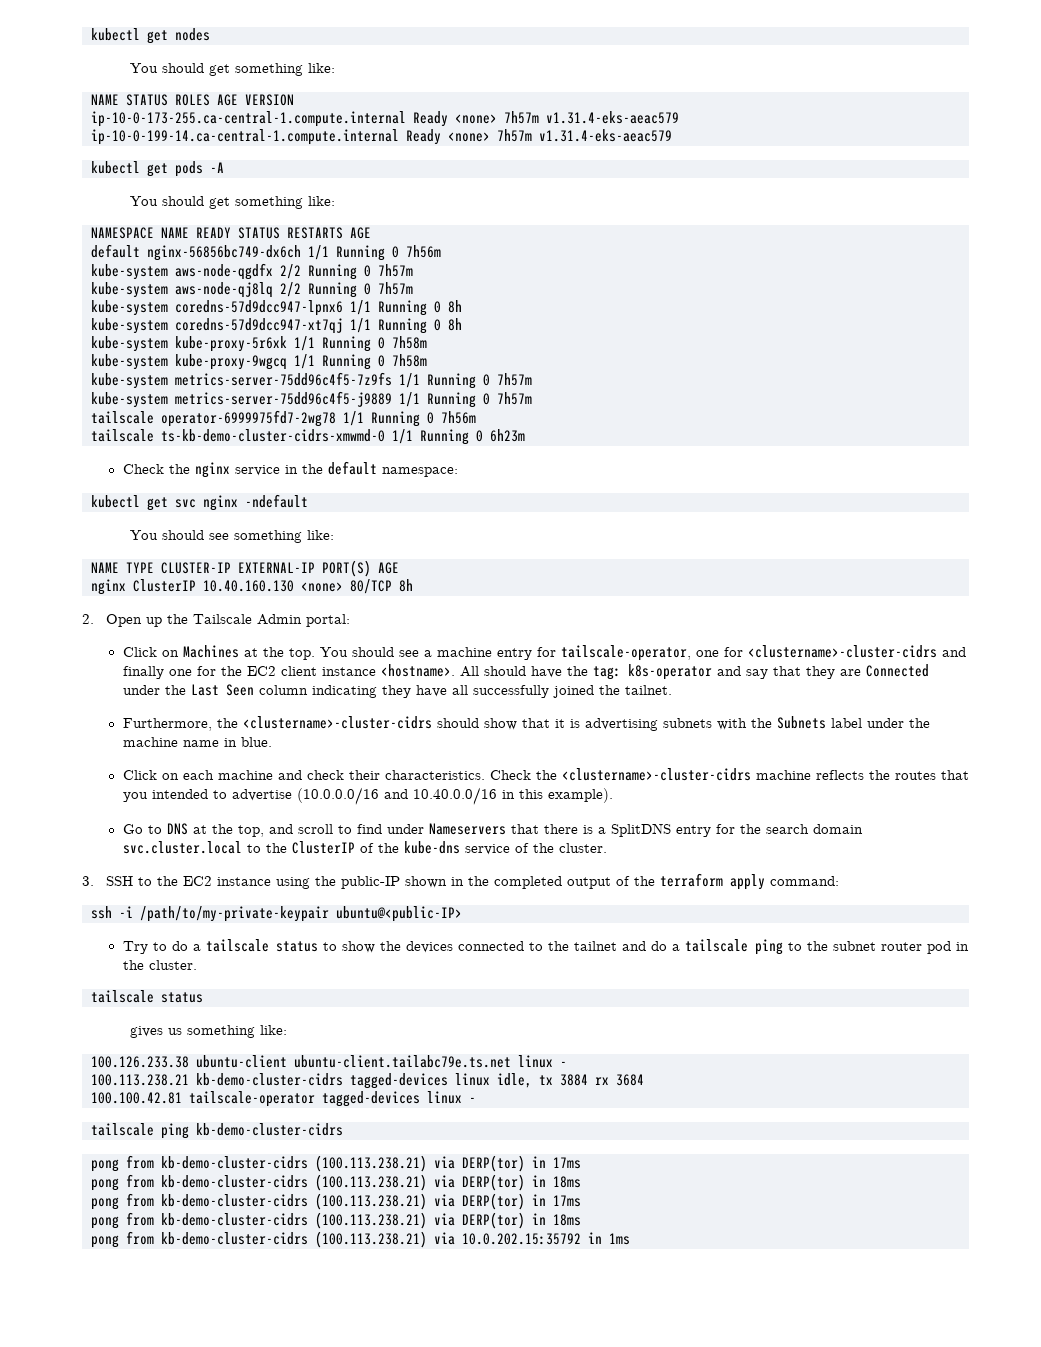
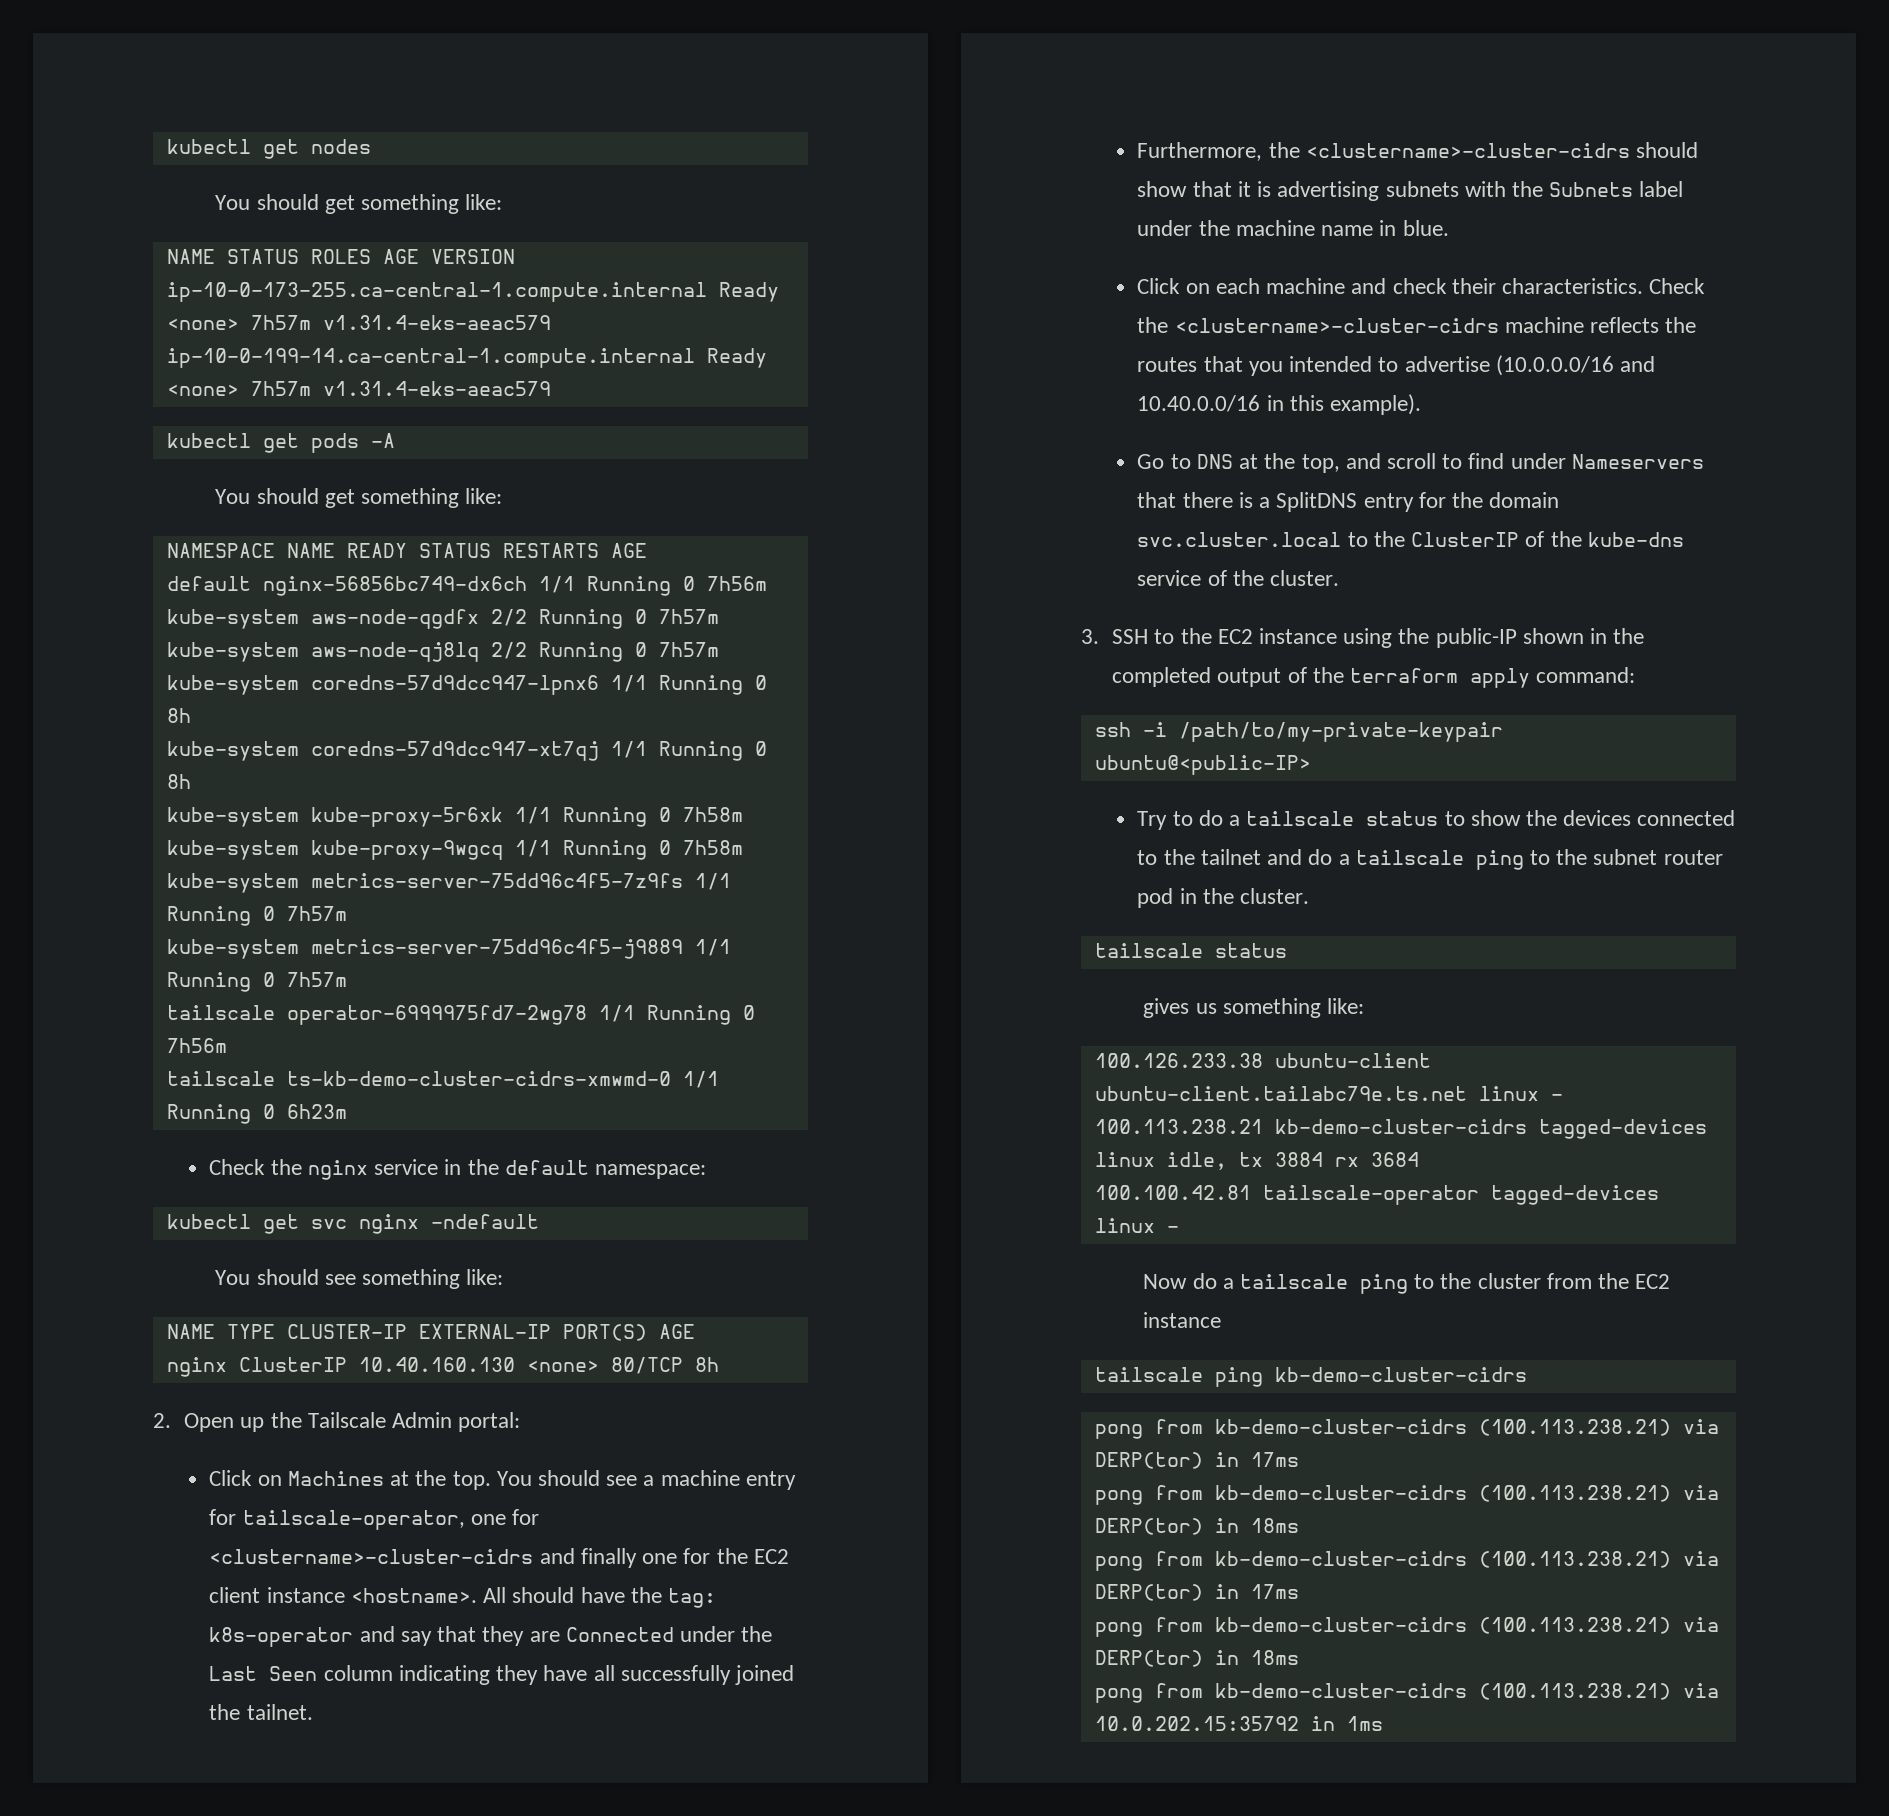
- Go to DNS at the top, and scroll to find under Nameservers that there is a SplitDNS entry for the search domain svc.cluster.local to the ClusterIP of the kube-dns service of the cluster.
+ Go to DNS at the top, and scroll to find under Nameservers that there is a SplitDNS entry for the domain svc.cluster.local to the ClusterIP of the kube-dns service of the cluster.
+ Now do a tailscale ping to the cluster from the EC2 instance

